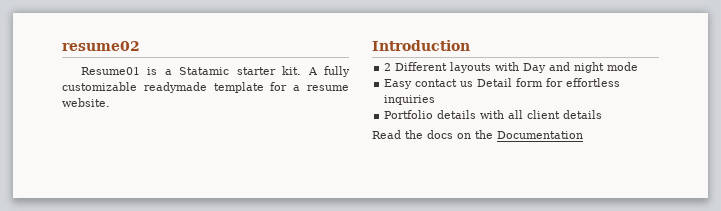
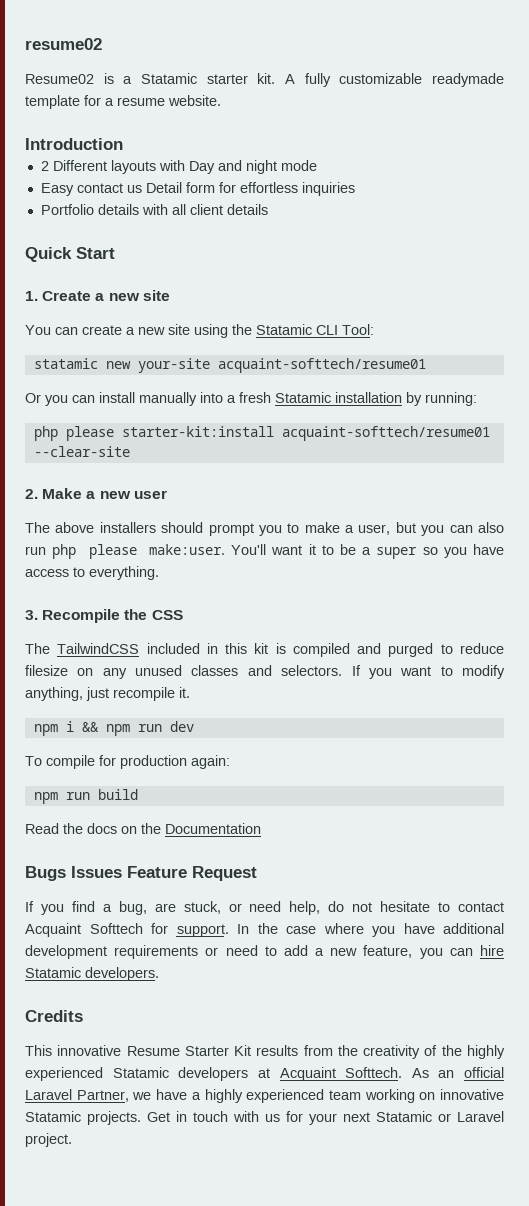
- Resume01 is a Statamic starter kit.
+ Resume02 is a Statamic starter kit.
+ Quick Start
+ 1. Create a new site
+ You can create a new site using the Statamic CLI Tool:
+ statamic new your-site acquaint-softtech/resume01
+ Or you can install manually into a fresh Statamic installation by running:
+ php please starter-kit:install acquaint-softtech/resume01 --clear-site
+ 2. Make a new user
+ The above installers should prompt you to make a user, but you can also run php please make:user. You'll want it to be a super so you have access to everything.
+ 3. Recompile the CSS
+ The TailwindCSS included in this kit is compiled and purged to reduce filesize on any unused classes and selectors. If you want to modify anything, just recompile it.
+ npm i && npm run dev
+ To compile for production again:
+ npm run build
+ Bugs Issues Feature Request
+ If you find a bug, are stuck, or need help, do not hesitate to contact Acquaint Softtech for support. In the case where you have additional development requirements or need to add a new feature, you can hire Statamic developers.
+ Credits
+ This innovative Resume Starter Kit results from the creativity of the highly experienced Statamic developers at Acquaint Softtech. As an official Laravel Partner, we have a highly experienced team working on innovative Statamic projects. Get in touch with us for your next Statamic or Laravel project.

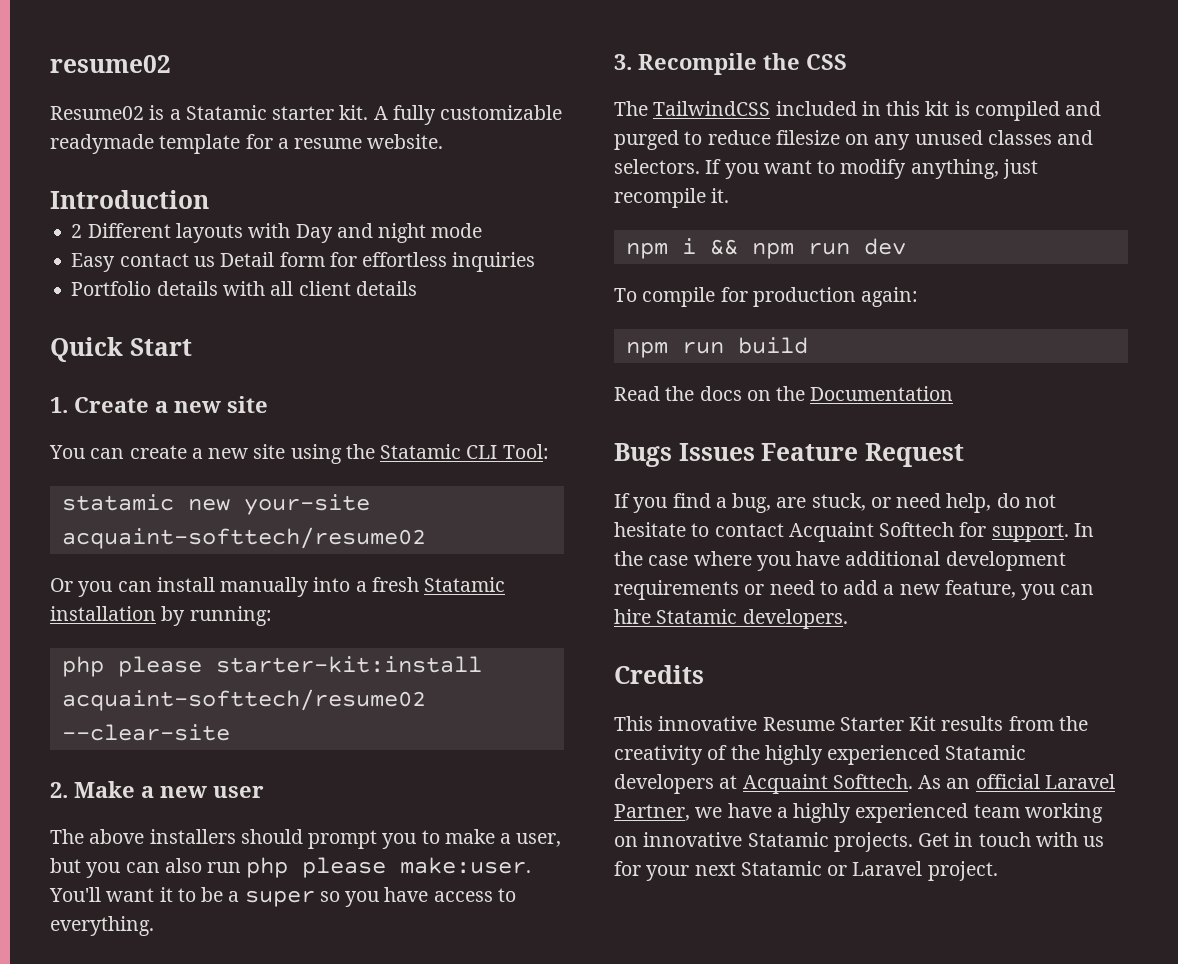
- statamic new your-site acquaint-softtech/resume01
+ statamic new your-site acquaint-softtech/resume02
- php please starter-kit:install acquaint-softtech/resume01 --clear-site
+ php please starter-kit:install acquaint-softtech/resume02 --clear-site

